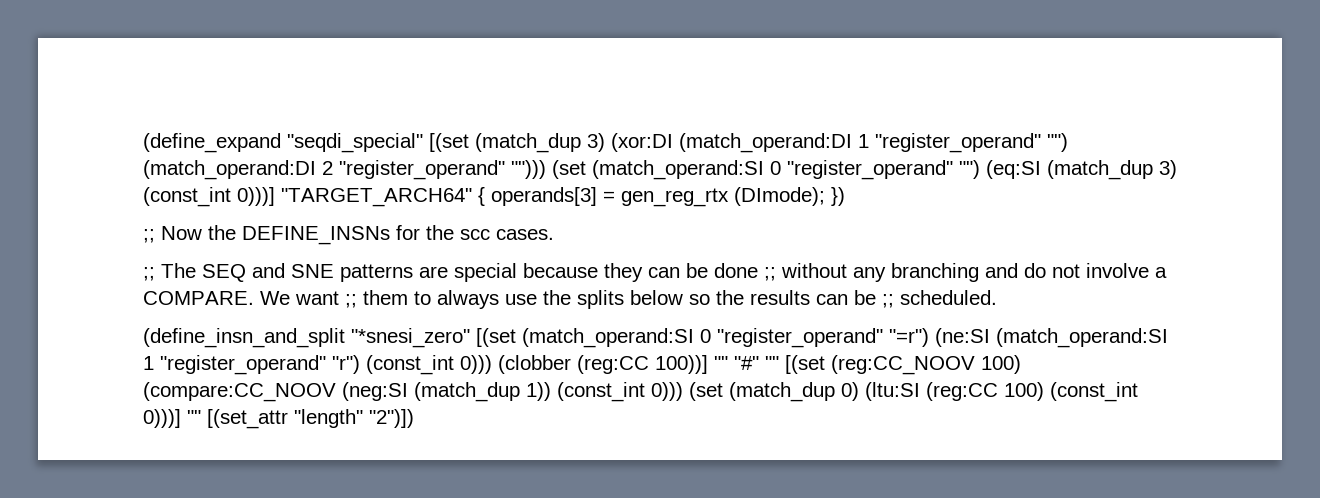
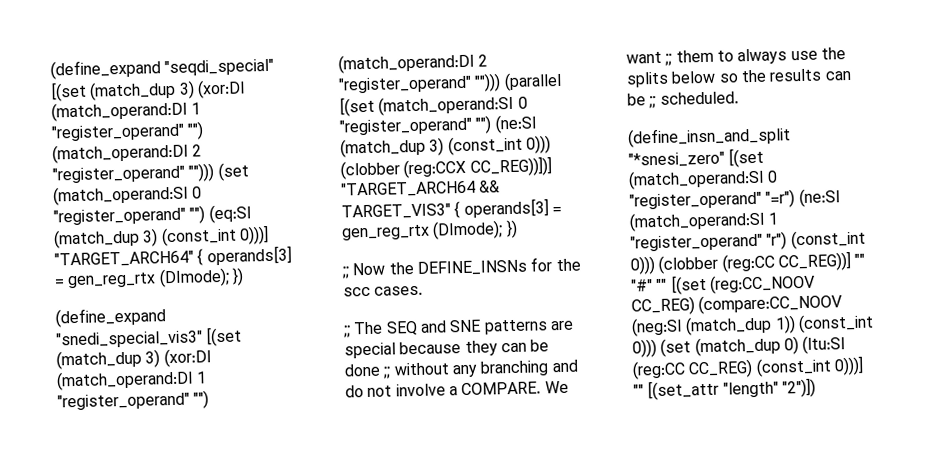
+ (define_expand "snedi_special_vis3" [(set (match_dup 3) (xor:DI (match_operand:DI 1 "register_operand" "") (match_operand:DI 2 "register_operand" ""))) (parallel [(set (match_operand:SI 0 "register_operand" "") (ne:SI (match_dup 3) (const_int 0))) (clobber (reg:CCX CC_REG))])] "TARGET_ARCH64 && TARGET_VIS3" { operands[3] = gen_reg_rtx (DImode); })
- (define_insn_and_split "*snesi_zero" [(set (match_operand:SI 0 "register_operand" "=r") (ne:SI (match_operand:SI 1 "register_operand" "r") (const_int 0))) (clobber (reg:CC 100))] "" "#" "" [(set (reg:CC_NOOV 100) (compare:CC_NOOV (neg:SI (match_dup 1)) (const_int 0))) (set (match_dup 0) (ltu:SI (reg:CC 100) (const_int 0)))] "" [(set_attr "length" "2")])
+ (define_insn_and_split "*snesi_zero" [(set (match_operand:SI 0 "register_operand" "=r") (ne:SI (match_operand:SI 1 "register_operand" "r") (const_int 0))) (clobber (reg:CC CC_REG))] "" "#" "" [(set (reg:CC_NOOV CC_REG) (compare:CC_NOOV (neg:SI (match_dup 1)) (const_int 0))) (set (match_dup 0) (ltu:SI (reg:CC CC_REG) (const_int 0)))] "" [(set_attr "length" "2")])

